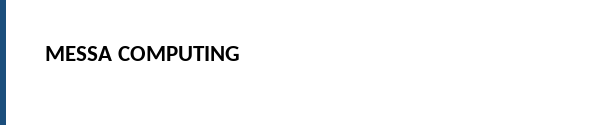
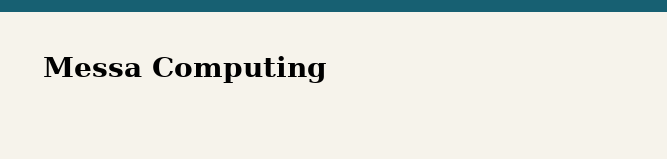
- MESSA COMPUTING
+ Messa Computing

